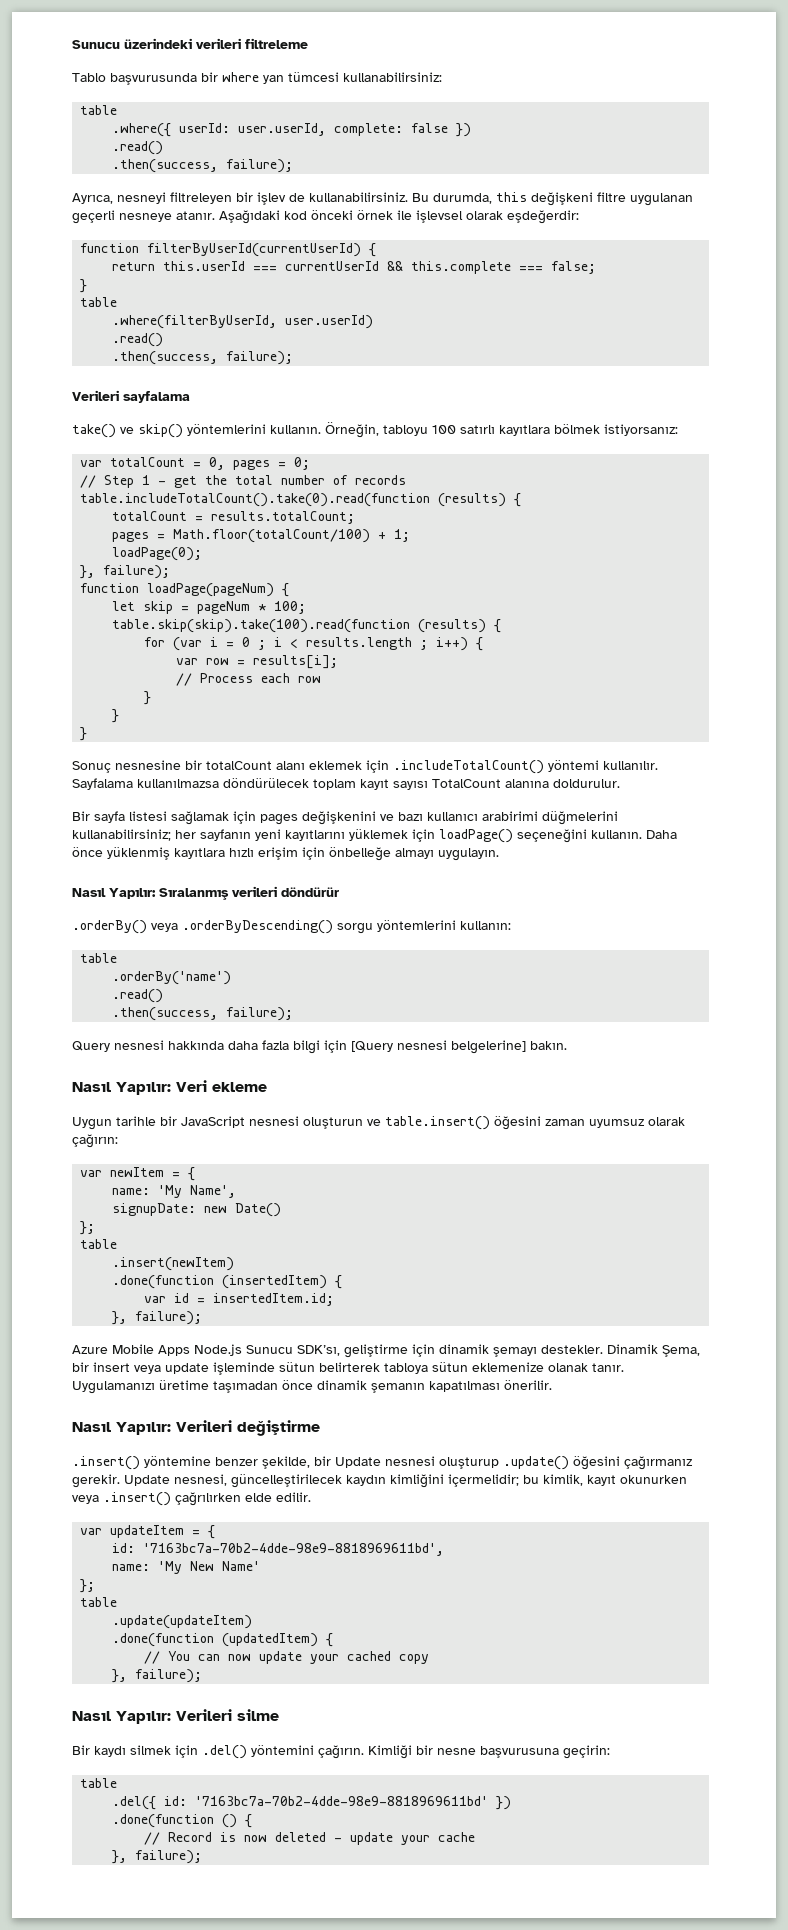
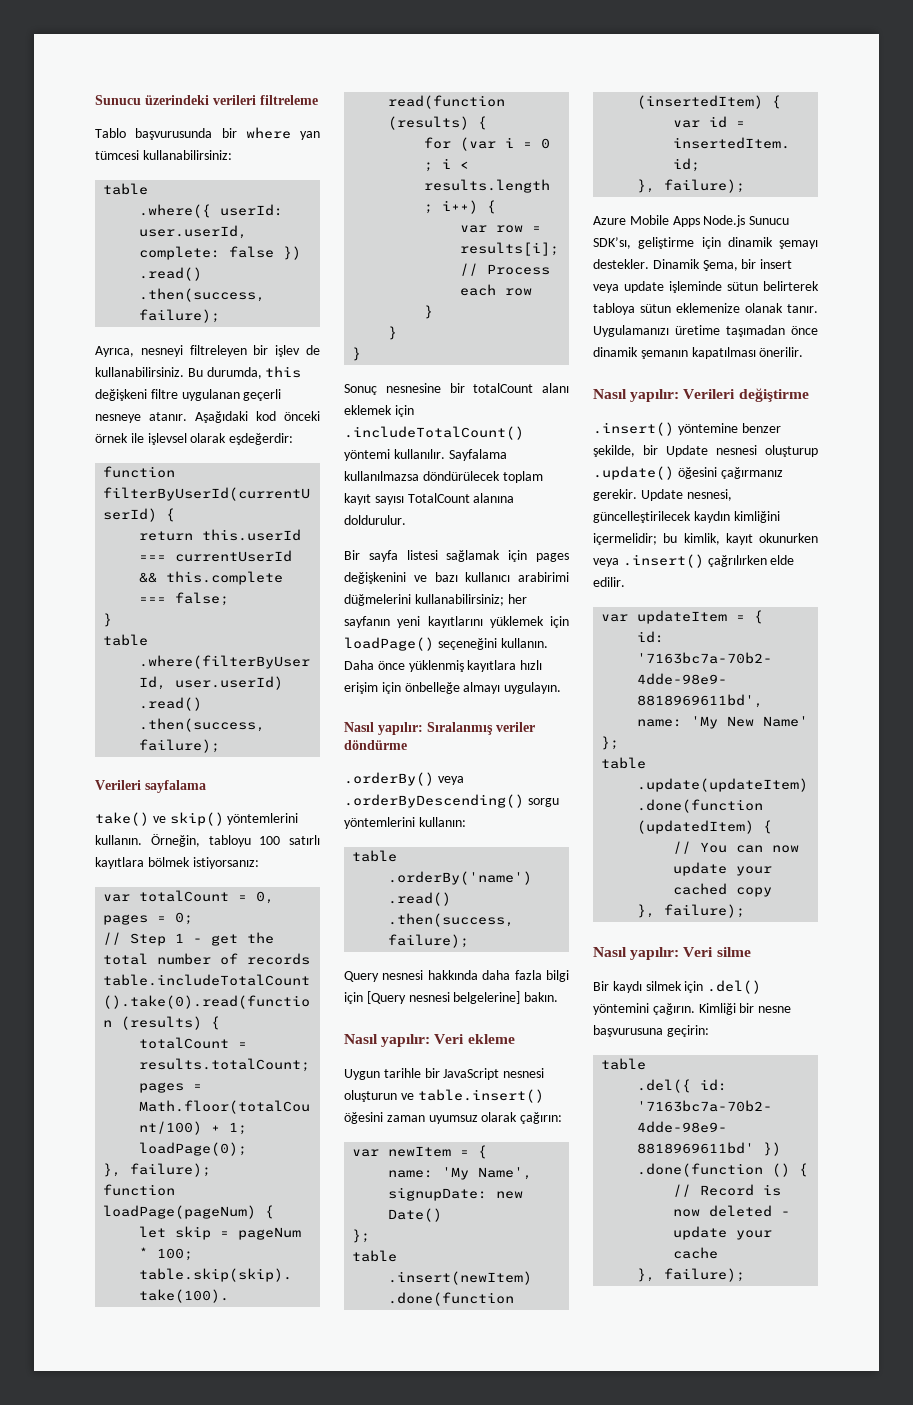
- Nasıl Yapılır: Sıralanmış verileri döndürür
+ Nasıl yapılır: Sıralanmış veriler döndürme
- Nasıl Yapılır: Veri ekleme
+ Nasıl yapılır: Veri ekleme
- Nasıl Yapılır: Verileri değiştirme
+ Nasıl yapılır: Verileri değiştirme
- Nasıl Yapılır: Verileri silme
+ Nasıl yapılır: Veri silme

